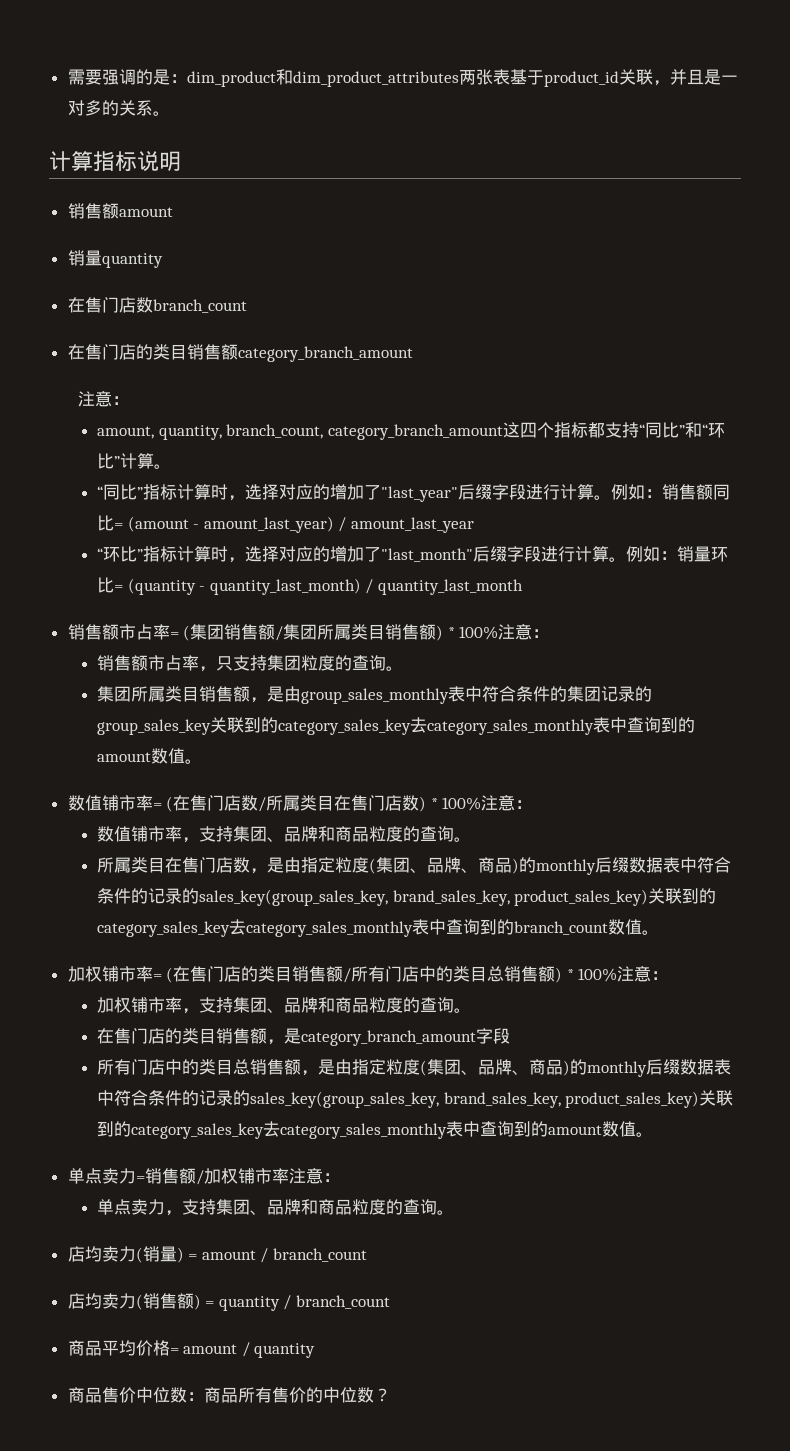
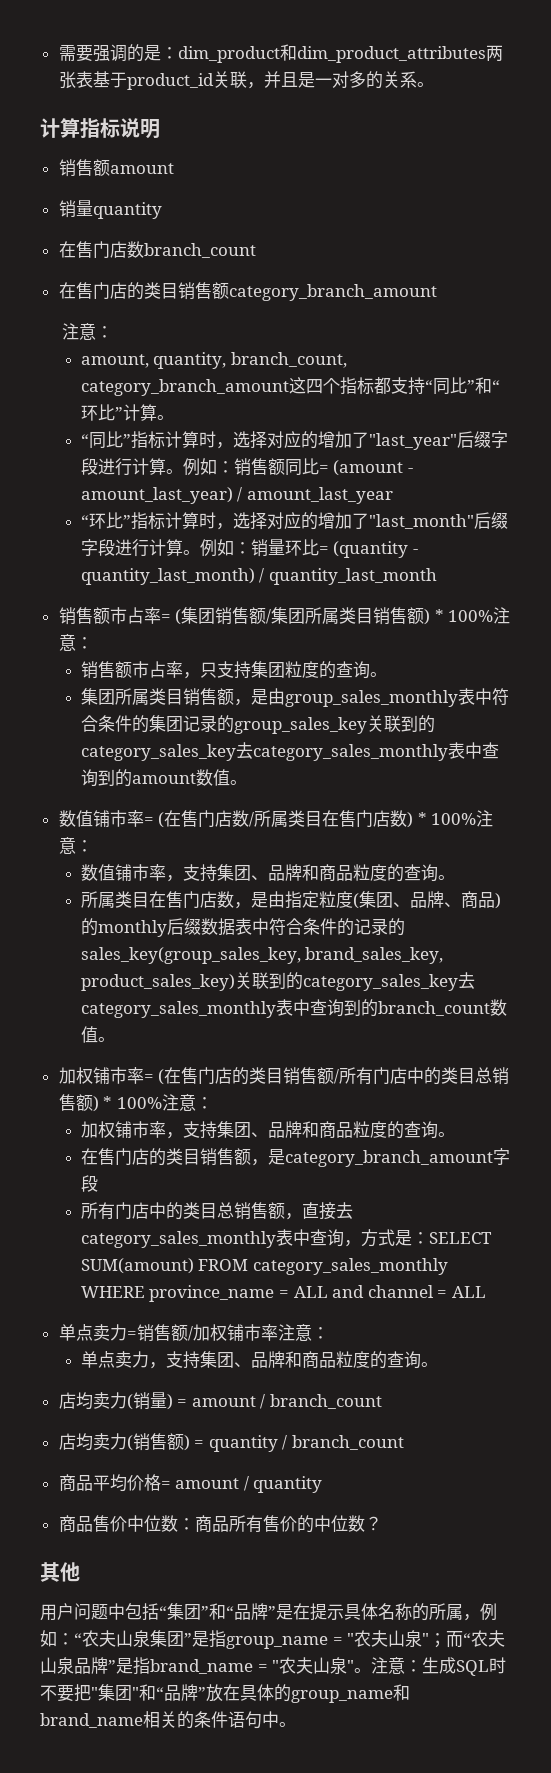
- 所有门店中的类目总销售额，是由指定粒度(集团、品牌、商品)的monthly后缀数据表中符合条件的记录的sales_key(group_sales_key, brand_sales_key, product_sales_key)关联到的category_sales_key去category_sales_monthly表中查询到的amount数值。
+ 所有门店中的类目总销售额，直接去category_sales_monthly表中查询，方式是：SELECT SUM(amount) FROM category_sales_monthly WHERE province_name = ALL and channel = ALL
+ 其他
+ 用户问题中包括“集团”和“品牌”是在提示具体名称的所属，例如：“农夫山泉集团”是指group_name = "农夫山泉"；而“农夫山泉品牌”是指brand_name = "农夫山泉"。注意：生成SQL时不要把"集团"和“品牌”放在具体的group_name和brand_name相关的条件语句中。

